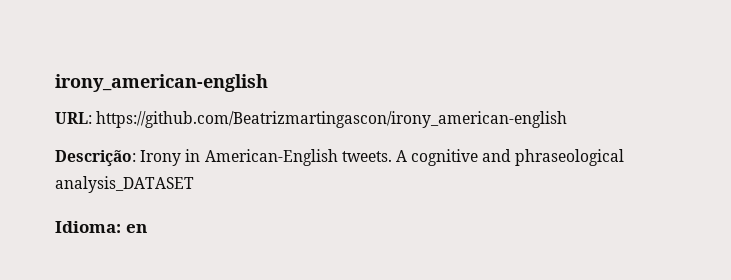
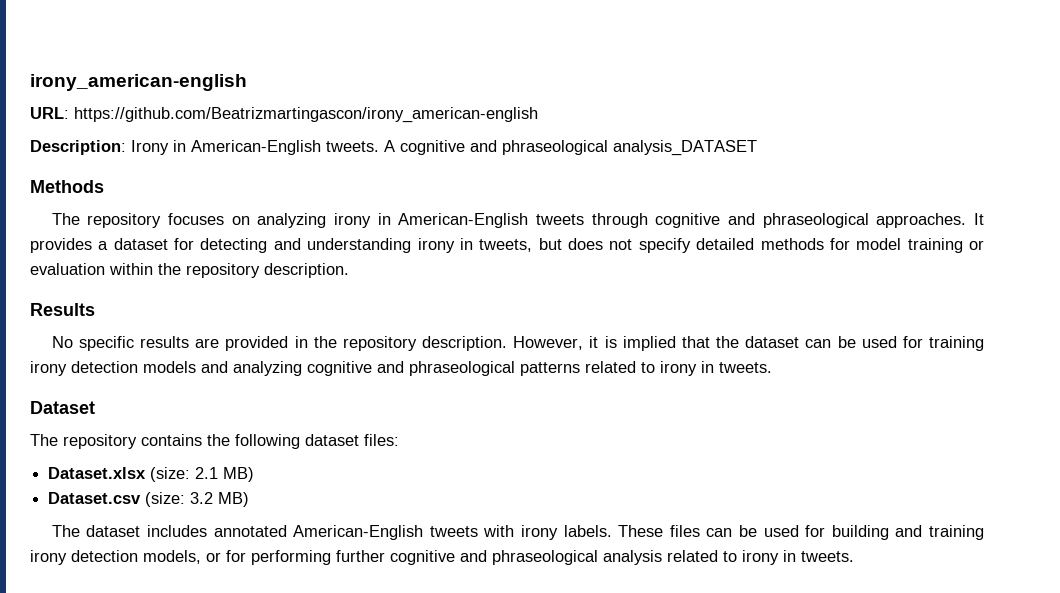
- Descrição: Irony in American-English tweets.
+ Description: Irony in American-English tweets.
- Idioma: en
+ Methods
+ The repository focuses on analyzing irony in American-English tweets through cognitive and phraseological approaches. It provides a dataset for detecting and understanding irony in tweets, but does not specify detailed methods for model training or evaluation within the repository description.
+ Results
+ No specific results are provided in the repository description. However, it is implied that the dataset can be used for training irony detection models and analyzing cognitive and phraseological patterns related to irony in tweets.
+ Dataset
+ The repository contains the following dataset files:
+ Dataset.xlsx (size: 2.1 MB)
+ Dataset.csv (size: 3.2 MB)
+ The dataset includes annotated American-English tweets with irony labels. These files can be used for building and training irony detection models, or for performing further cognitive and phraseological analysis related to irony in tweets.

